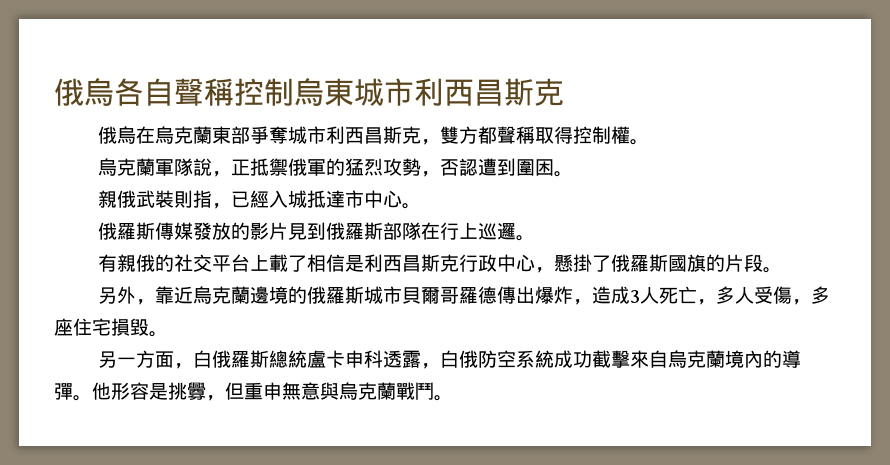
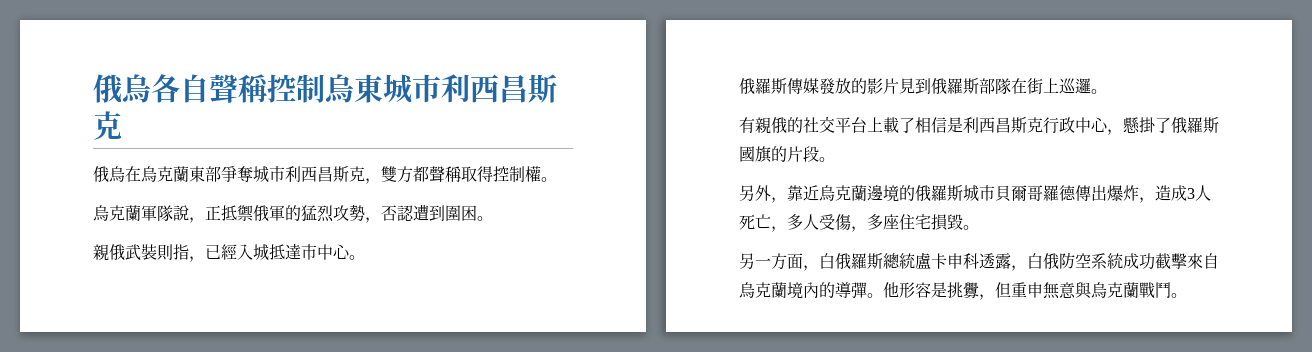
- 俄羅斯傳媒發放的影片見到俄羅斯部隊在行上巡邏。
+ 俄羅斯傳媒發放的影片見到俄羅斯部隊在街上巡邏。

